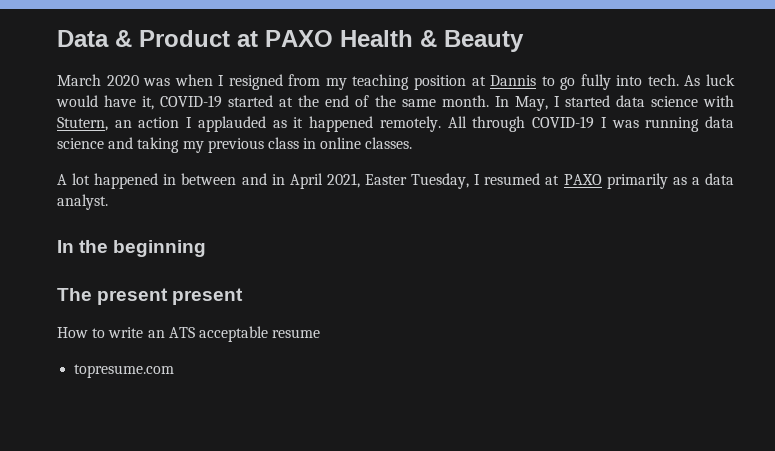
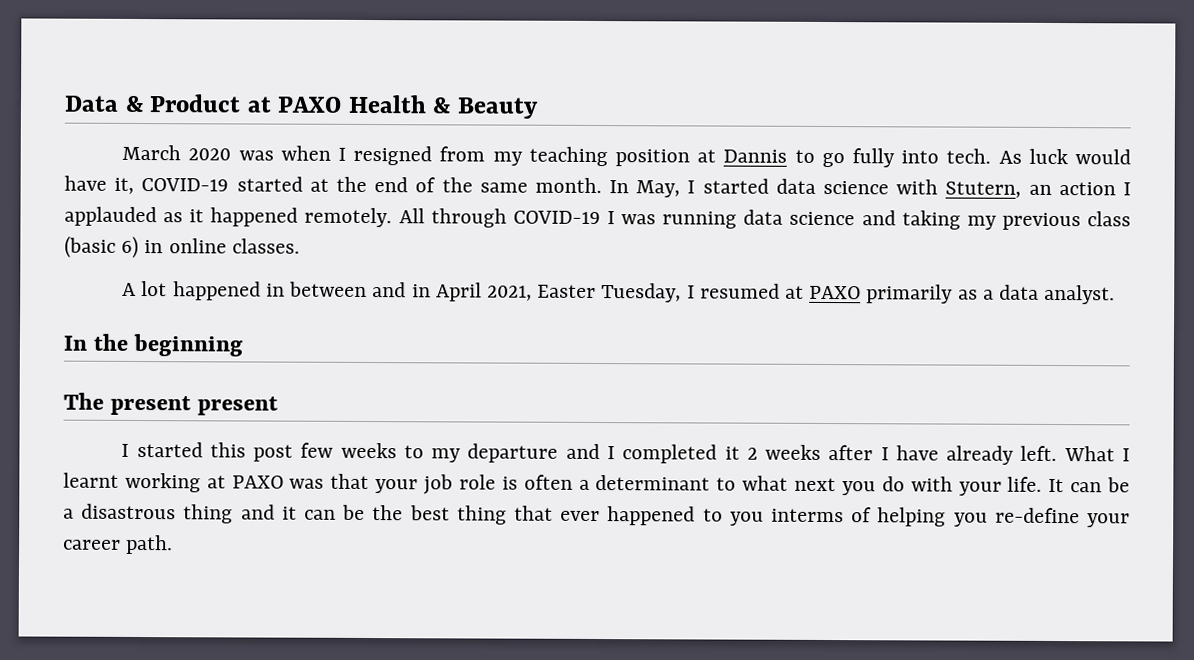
- All through COVID-19 I was running data science and taking my previous class in online classes.
+ All through COVID-19 I was running data science and taking my previous class (basic 6) in online classes.
- How to write an ATS acceptable resume
- topresume.com
+ I started this post few weeks to my departure and I completed it 2 weeks after I have already left. What I learnt working at PAXO was that your job role is often a determinant to what next you do with your life. It can be a disastrous thing and it can be the best thing that ever happened to you interms of helping you re-define your career path.

